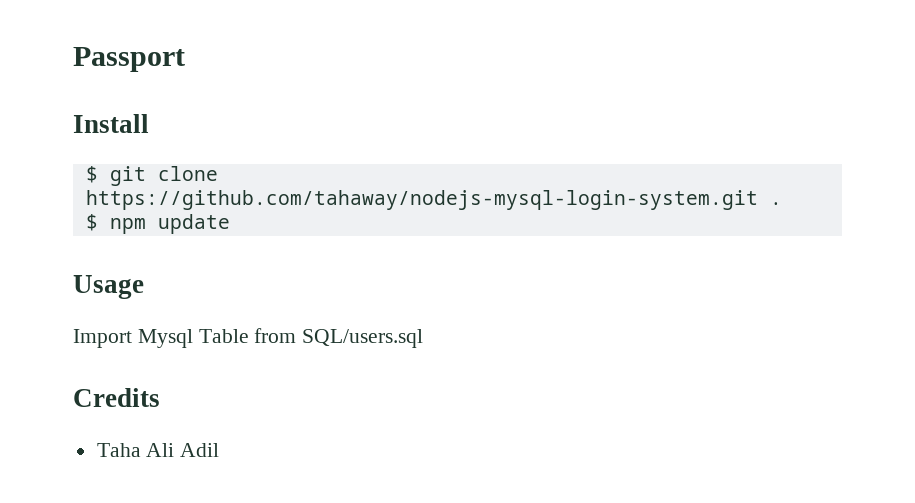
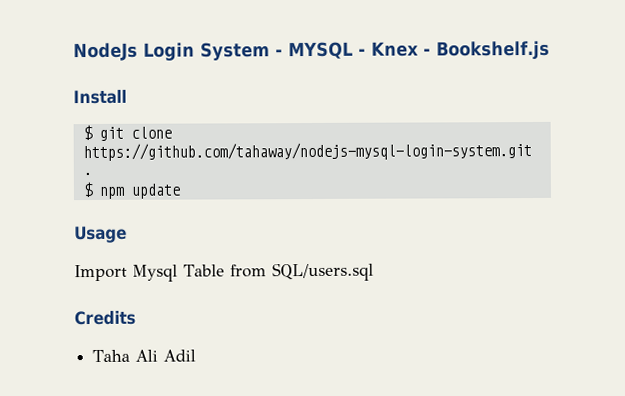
- Passport
+ NodeJs Login System - MYSQL - Knex - Bookshelf.js

